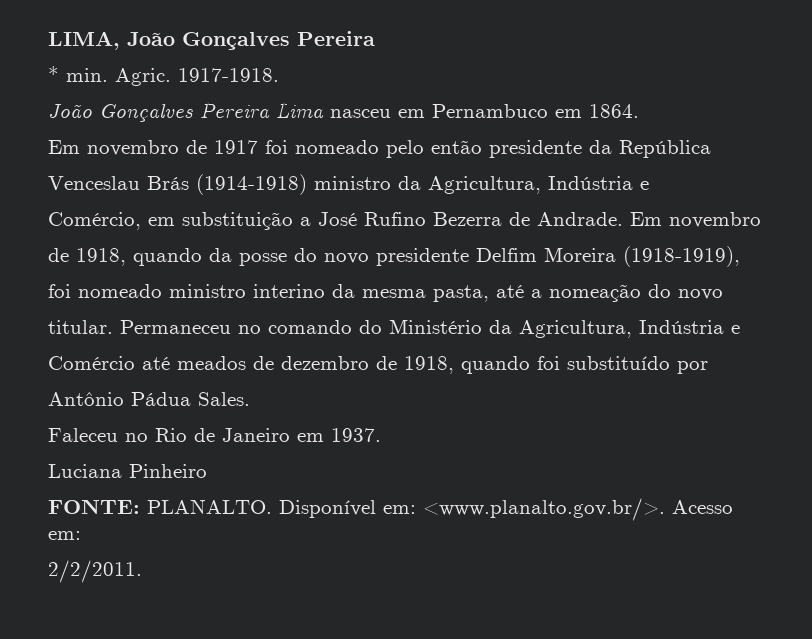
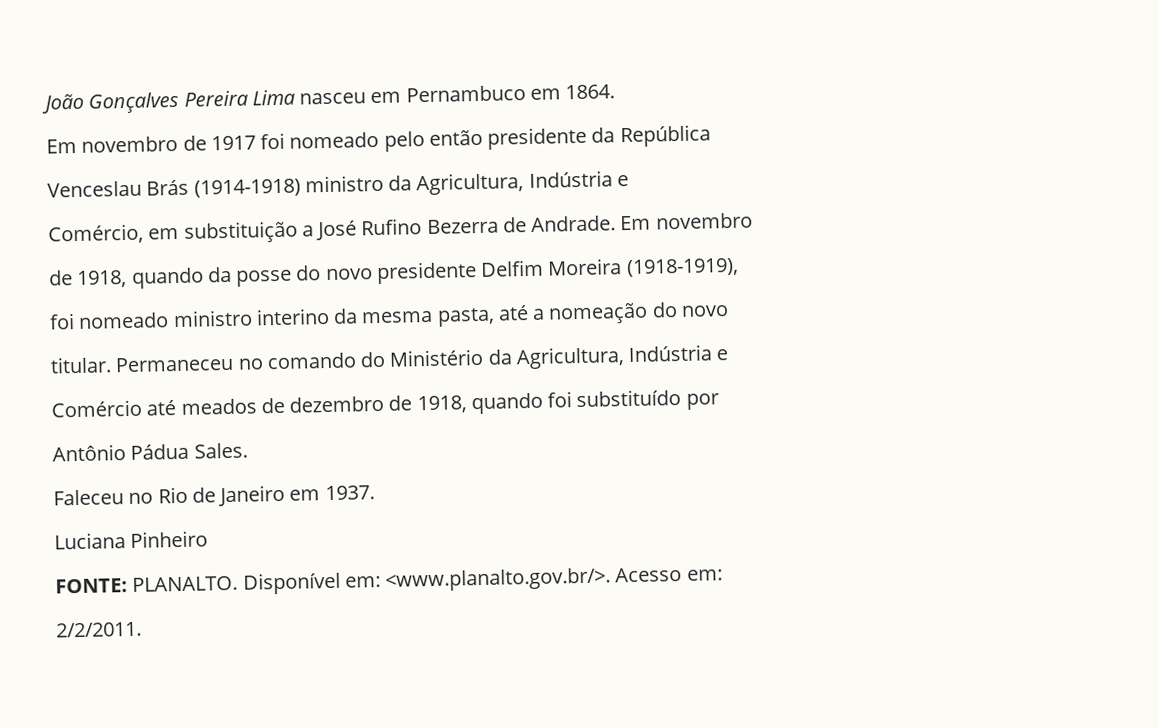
- LIMA, João Gonçalves Pereira
- * min. Agric. 1917-1918.

